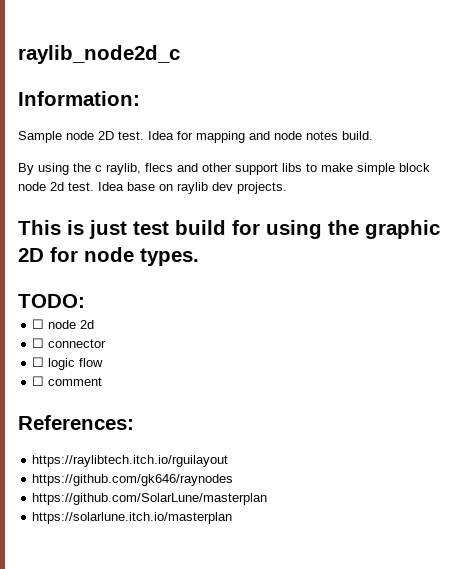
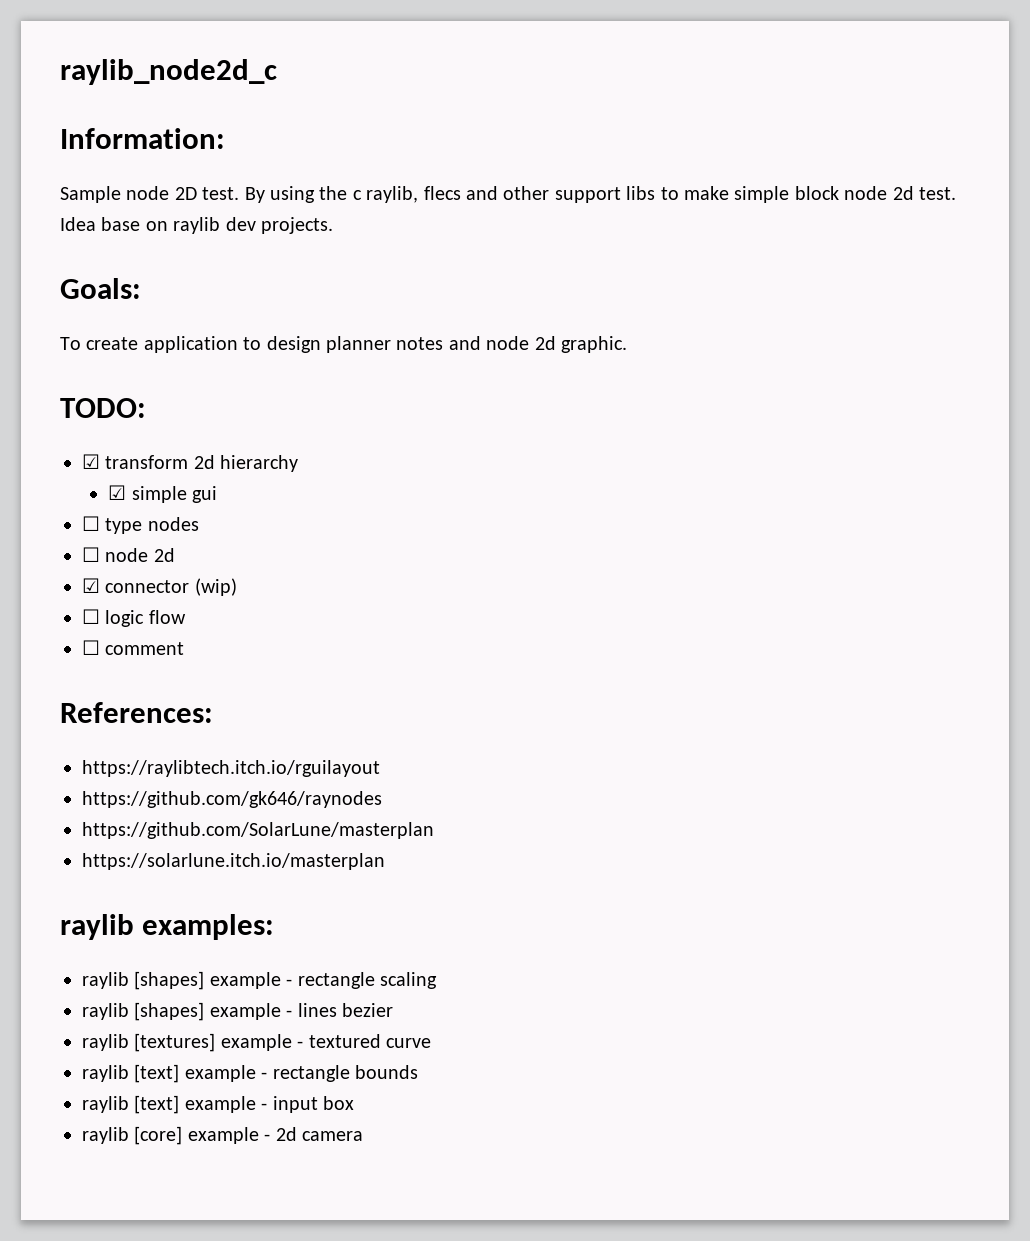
- Sample node 2D test. Idea for mapping and node notes build.
- By using the c raylib, flecs and other support libs to make simple block node 2d test.
+ Sample node 2D test. By using the c raylib, flecs and other support libs to make simple block node 2d test.
- This is just test build for using the graphic 2D for node types.
+ Goals:
+ To create application to design planner notes and node 2d graphic.
  TODO:
+ ☑ transform 2d hierarchy
+ ☑ simple gui
+ ☐ type nodes
- ☐ connector
+ ☑ connector (wip)
+ raylib examples:
+ raylib [shapes] example - rectangle scaling
+ raylib [shapes] example - lines bezier
+ raylib [textures] example - textured curve
+ raylib [text] example - rectangle bounds
+ raylib [text] example - input box
+ raylib [core] example - 2d camera

